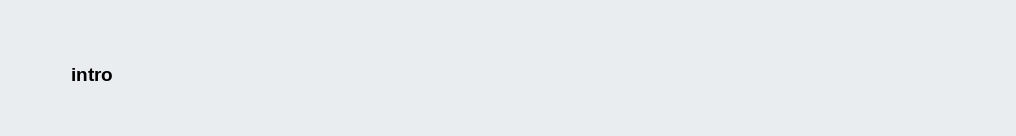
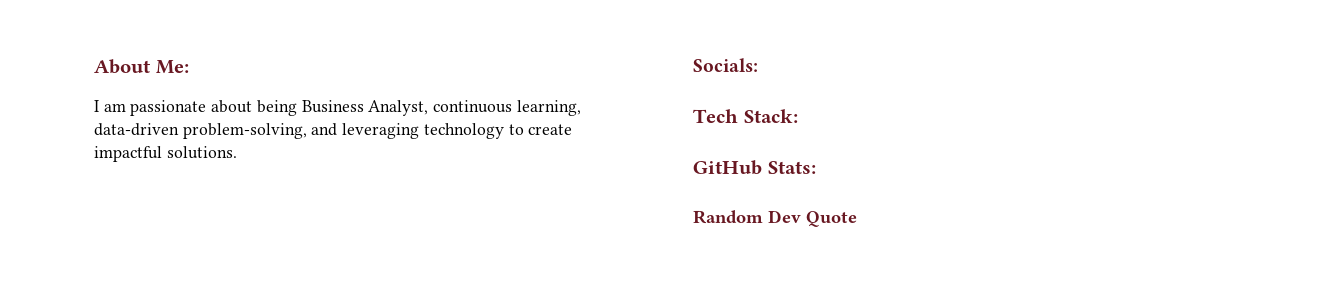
- intro
+ About Me:
+ I am passionate about being Business Analyst, continuous learning, data-driven problem-solving, and leveraging technology to create impactful solutions.
+ Socials:
+ Tech Stack:
+ GitHub Stats:
+ Random Dev Quote

